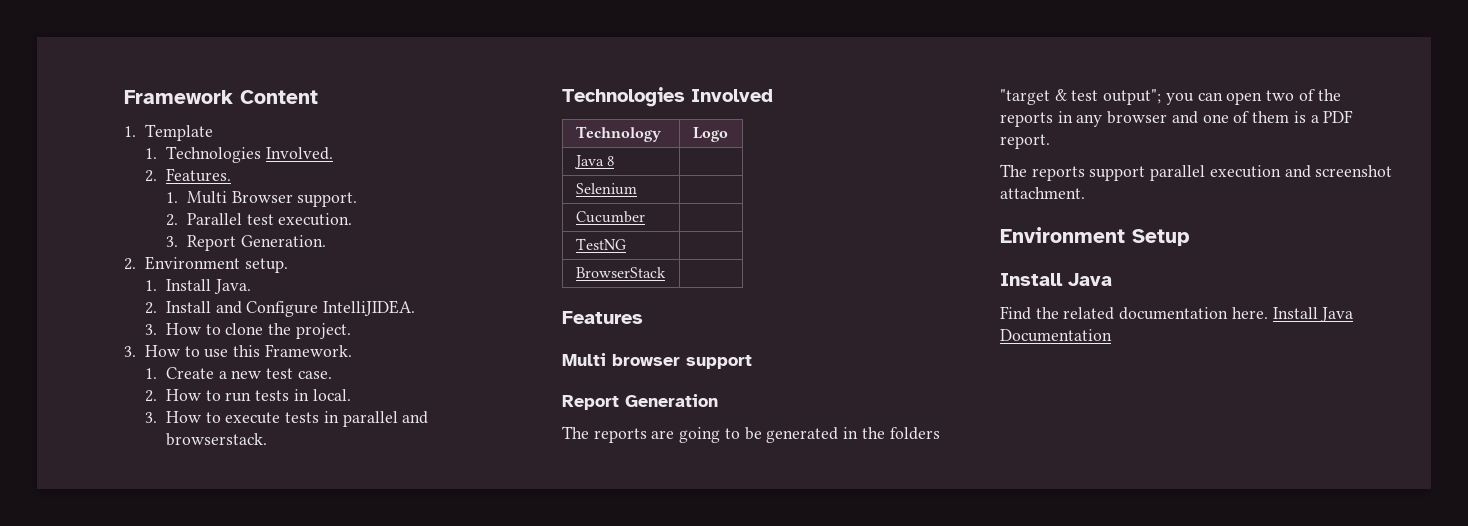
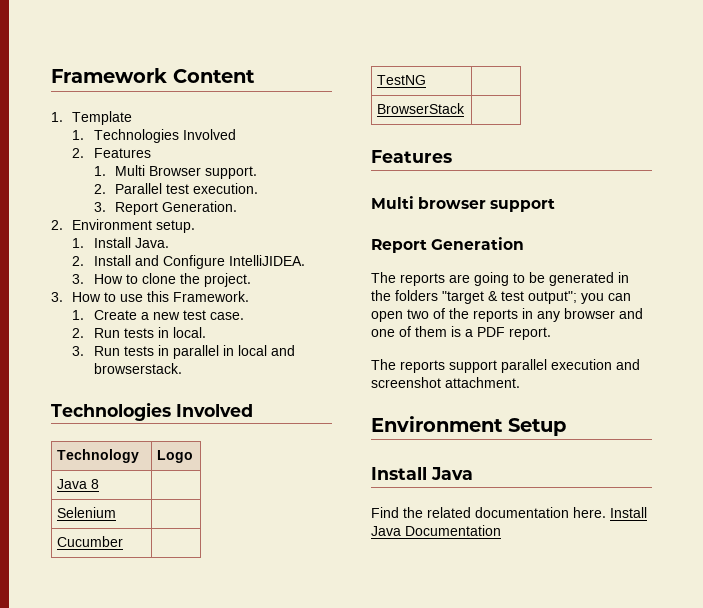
- 1. Technologies Involved.
- 2. Features.
+ 1. Technologies Involved
+ 2. Features
- 2. How to run tests in local.
+ 2. Run tests in local.
- 3. How to execute tests in parallel and browserstack.
+ 3. Run tests in parallel in local and browserstack.

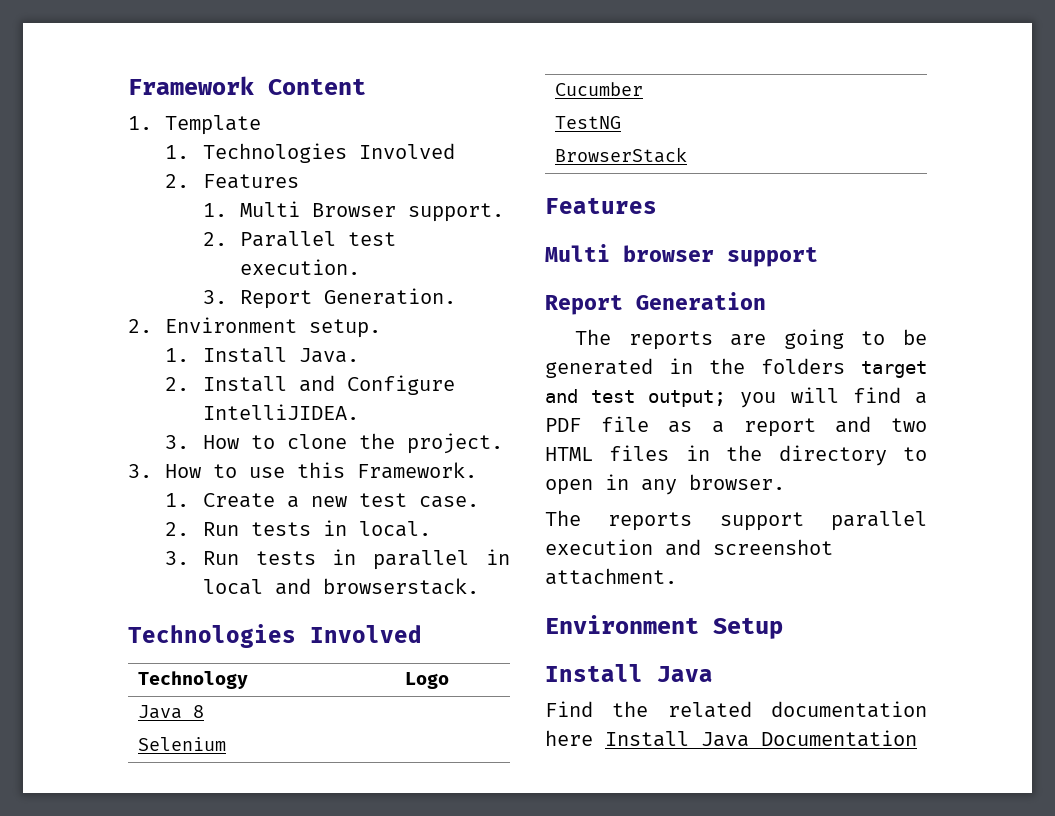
- The reports are going to be generated in the folders "target & test output"; you can open two of the reports in any browser and one of them is a PDF report.
+ The reports are going to be generated in the folders target and test output; you will find a PDF file as a report and two HTML files in the directory to open in any browser.
- Find the related documentation here. Install Java Documentation
+ Find the related documentation here Install Java Documentation

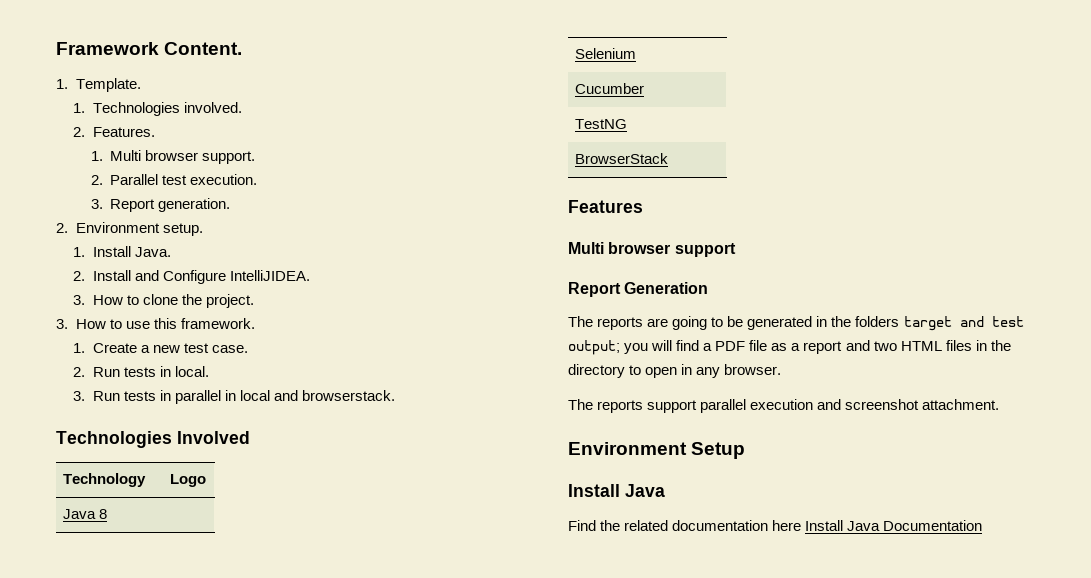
- Framework Content
- 1. Template
+ Framework Content.
+ 1. Template.
- 1. Technologies Involved
- 2. Features
+ 1. Technologies involved.
+ 2. Features.
- 1. Multi Browser support.
+ 1. Multi browser support.
- 3. Report Generation.
+ 3. Report generation.
- 3. How to use this Framework.
+ 3. How to use this framework.

